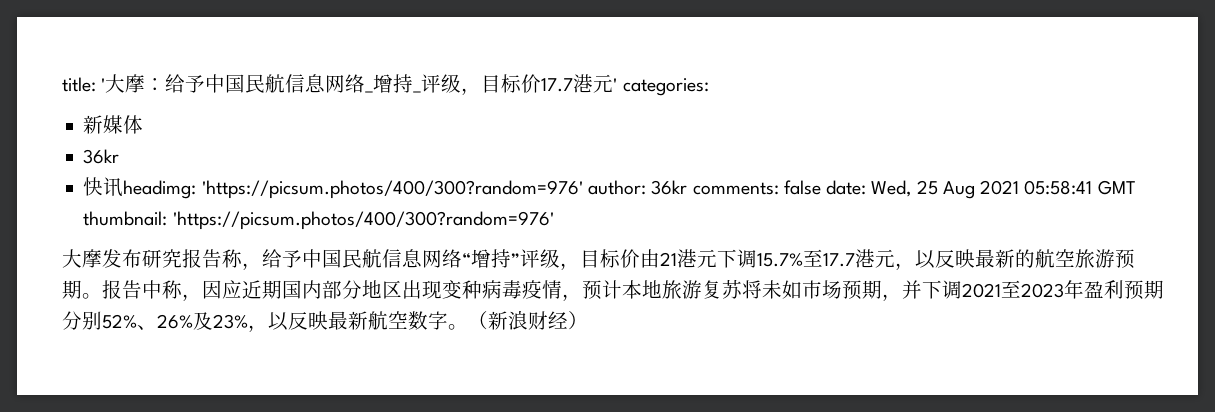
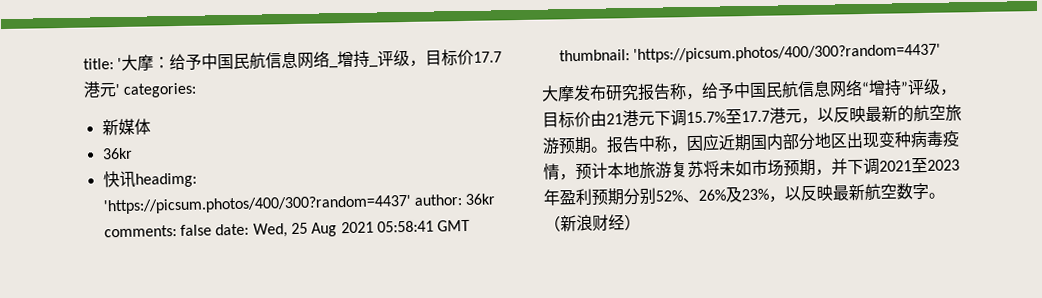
- 快讯headimg: 'https://picsum.photos/400/300?random=976' author: 36kr comments: false date: Wed, 25 Aug 2021 05:58:41 GMT thumbnail: 'https://picsum.photos/400/300?random=976'
+ 快讯headimg: 'https://picsum.photos/400/300?random=4437' author: 36kr comments: false date: Wed, 25 Aug 2021 05:58:41 GMT thumbnail: 'https://picsum.photos/400/300?random=4437'

